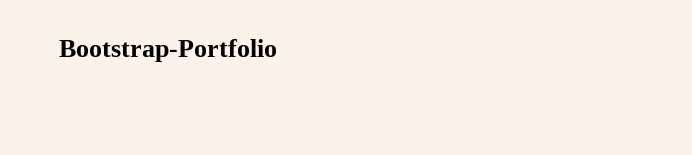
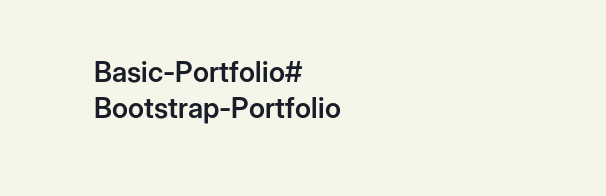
- Bootstrap-Portfolio
+ Basic-Portfolio# Bootstrap-Portfolio

